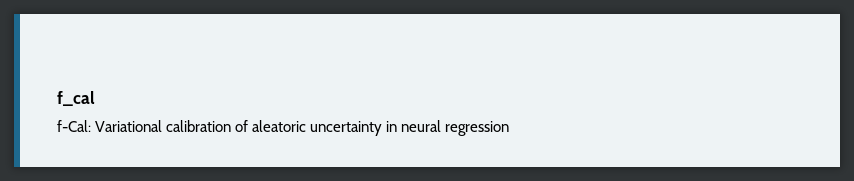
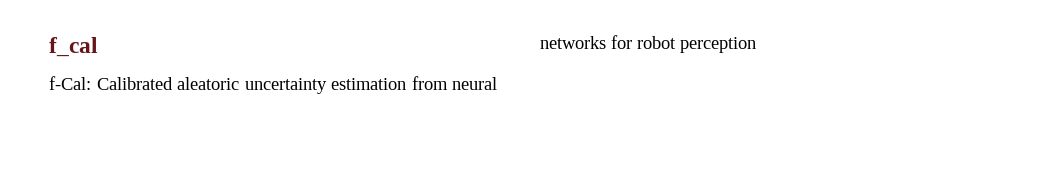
- f-Cal: Variational calibration of aleatoric uncertainty in neural regression
+ f-Cal: Calibrated aleatoric uncertainty estimation from neural networks for robot perception

